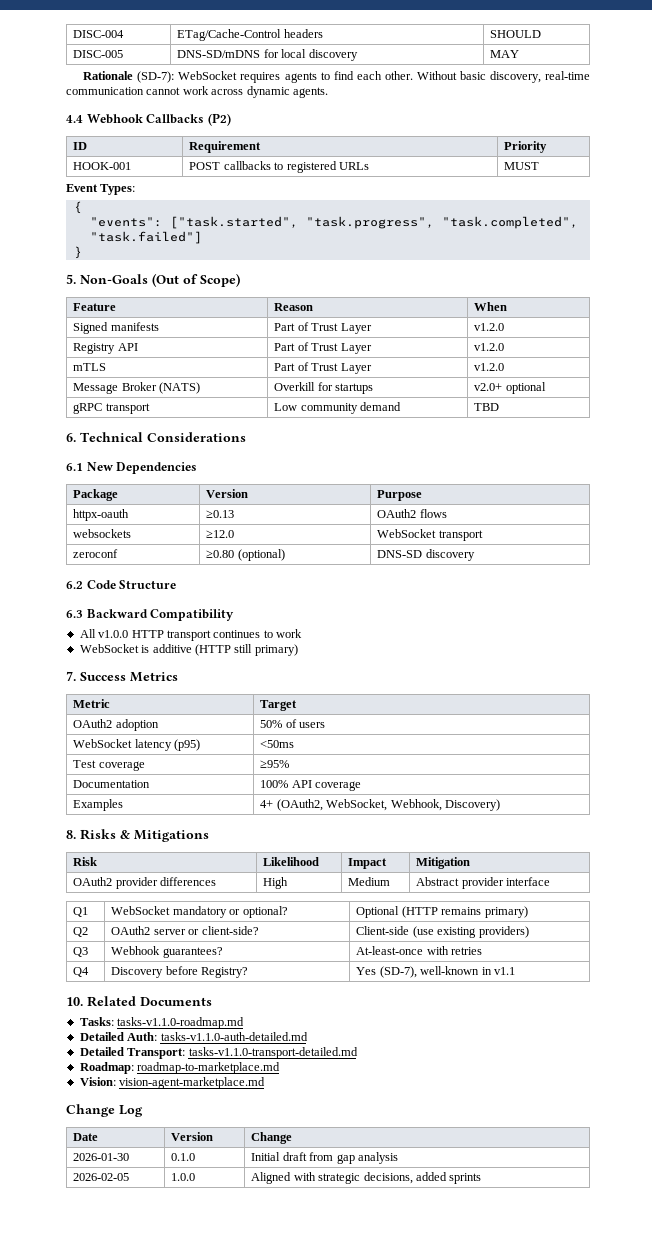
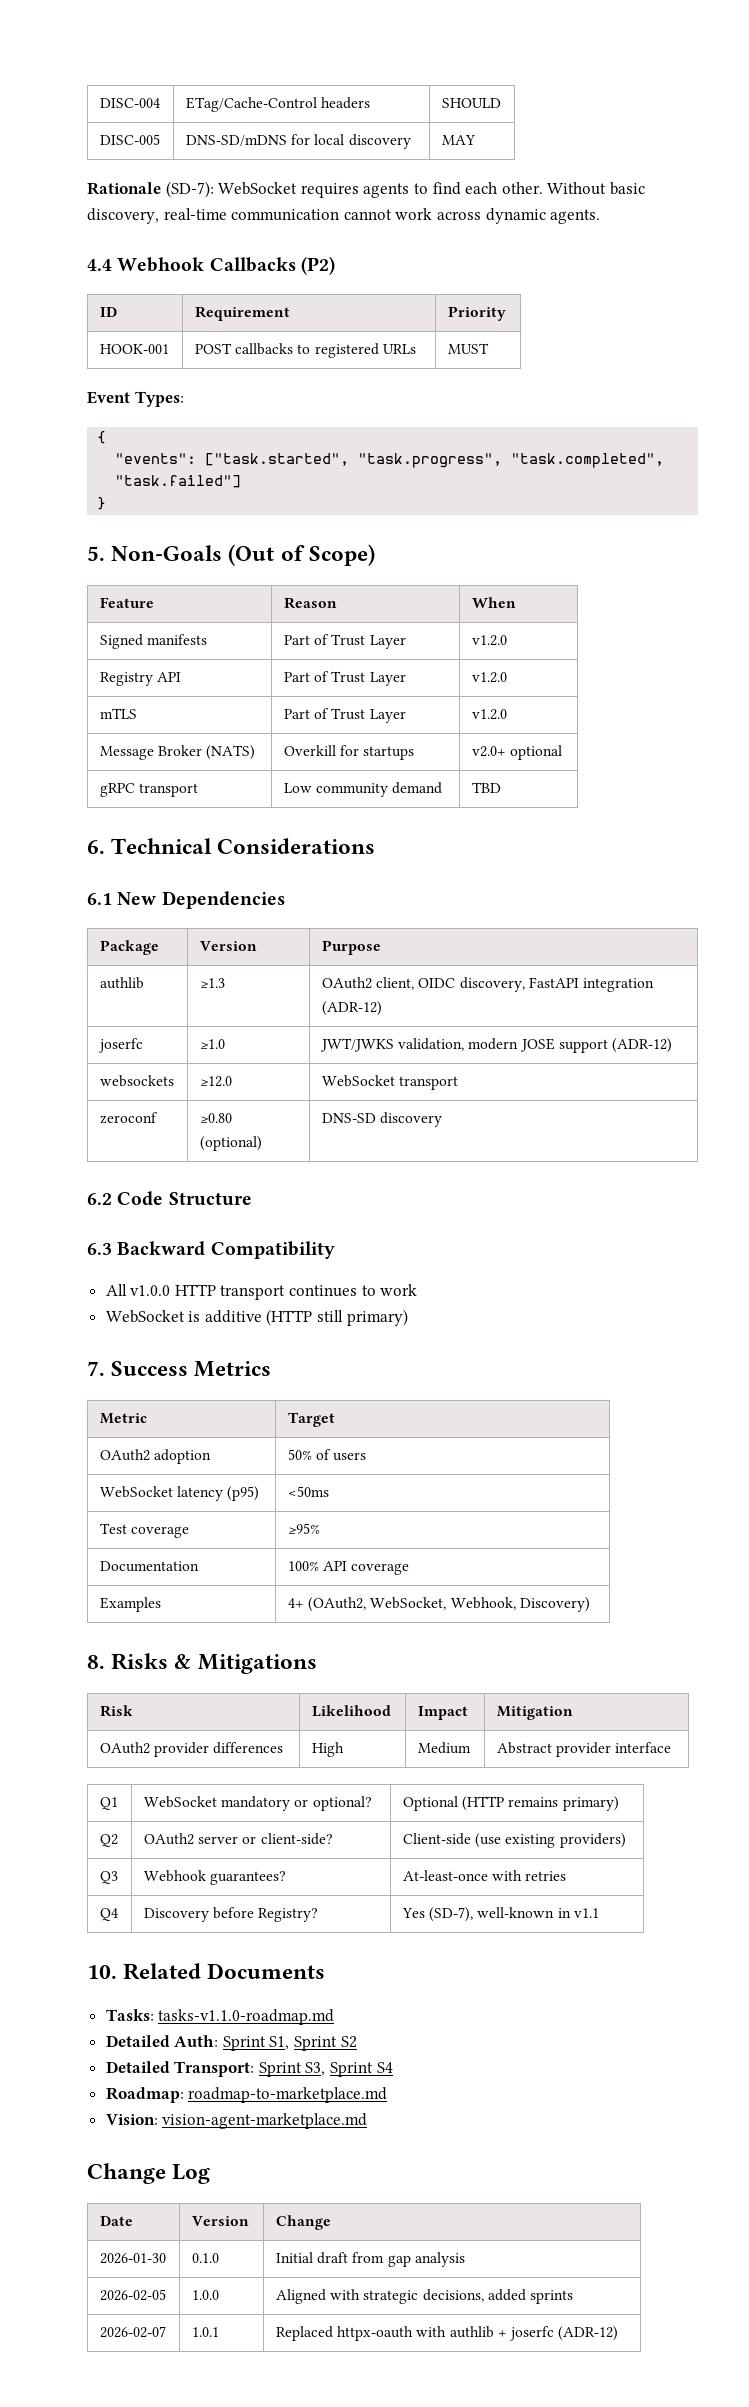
- httpx-oauth | ≥0.13 | OAuth2 flows
+ authlib | ≥1.3 | OAuth2 client, OIDC discovery, FastAPI integration (ADR-12)
+ joserfc | ≥1.0 | JWT/JWKS validation, modern JOSE support (ADR-12)
- Detailed Auth: tasks-v1.1.0-auth-detailed.md
- Detailed Transport: tasks-v1.1.0-transport-detailed.md
+ Detailed Auth: Sprint S1, Sprint S2
+ Detailed Transport: Sprint S3, Sprint S4
+ 2026-02-07 | 1.0.1 | Replaced httpx-oauth with authlib + joserfc (ADR-12)

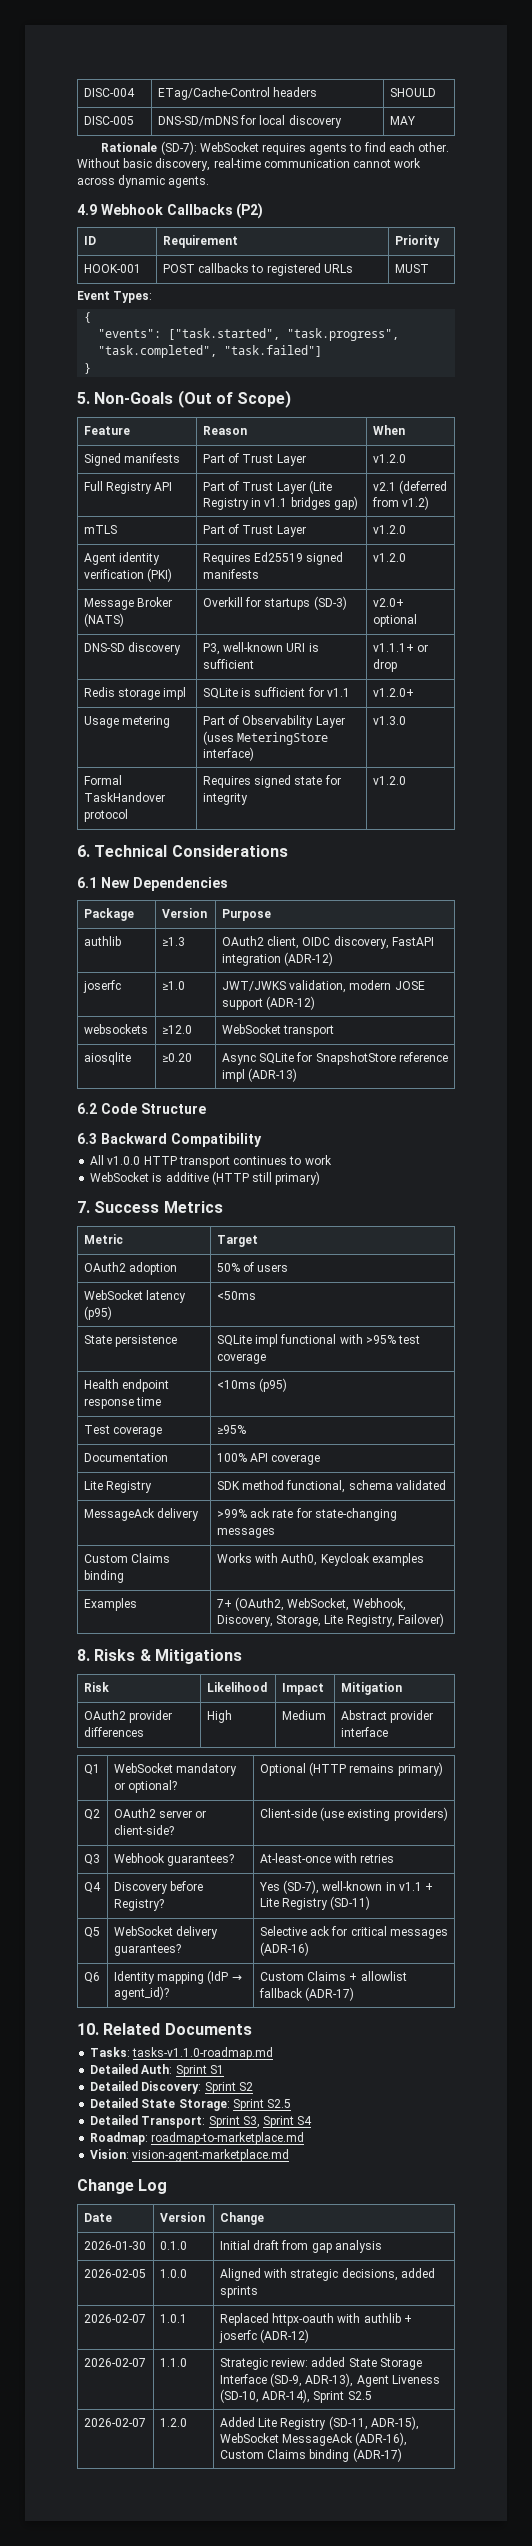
- 4.4 Webhook Callbacks (P2)
+ 4.9 Webhook Callbacks (P2)
- Registry API | Part of Trust Layer | v1.2.0
+ Full Registry API | Part of Trust Layer (Lite Registry in v1.1 bridges gap) | v2.1 (deferred from v1.2)
+ Agent identity verification (PKI) | Requires Ed25519 signed manifests | v1.2.0
- Message Broker (NATS) | Overkill for startups | v2.0+ optional
+ Message Broker (NATS) | Overkill for startups (SD-3) | v2.0+ optional
- gRPC transport | Low community demand | TBD
+ DNS-SD discovery | P3, well-known URI is sufficient | v1.1.1+ or drop
+ Redis storage impl | SQLite is sufficient for v1.1 | v1.2.0+
+ Usage metering | Part of Observability Layer (uses MeteringStore interface) | v1.3.0
+ Formal TaskHandover protocol | Requires signed state for integrity | v1.2.0
- zeroconf | ≥0.80 (optional) | DNS-SD discovery
+ aiosqlite | ≥0.20 | Async SQLite for SnapshotStore reference impl (ADR-13)
+ State persistence | SQLite impl functional with >95% test coverage
+ Health endpoint response time | <10ms (p95)
+ Lite Registry | SDK method functional, schema validated
+ MessageAck delivery | >99% ack rate for state-changing messages
+ Custom Claims binding | Works with Auth0, Keycloak examples
- Examples | 4+ (OAuth2, WebSocket, Webhook, Discovery)
+ Examples | 7+ (OAuth2, WebSocket, Webhook, Discovery, Storage, Lite Registry, Failover)
- Q4 | Discovery before Registry? | Yes (SD-7), well-known in v1.1
+ Q4 | Discovery before Registry? | Yes (SD-7), well-known in v1.1 + Lite Registry (SD-11)
+ Q5 | WebSocket delivery guarantees? | Selective ack for critical messages (ADR-16)
+ Q6 | Identity mapping (IdP → agent_id)? | Custom Claims + allowlist fallback (ADR-17)
- Detailed Auth: Sprint S1, Sprint S2
+ Detailed Auth: Sprint S1
+ Detailed Discovery: Sprint S2
+ Detailed State Storage: Sprint S2.5
+ 2026-02-07 | 1.1.0 | Strategic review: added State Storage Interface (SD-9, ADR-13), Agent Liveness (SD-10, ADR-14), Sprint S2.5
+ 2026-02-07 | 1.2.0 | Added Lite Registry (SD-11, ADR-15), WebSocket MessageAck (ADR-16), Custom Claims binding (ADR-17)

